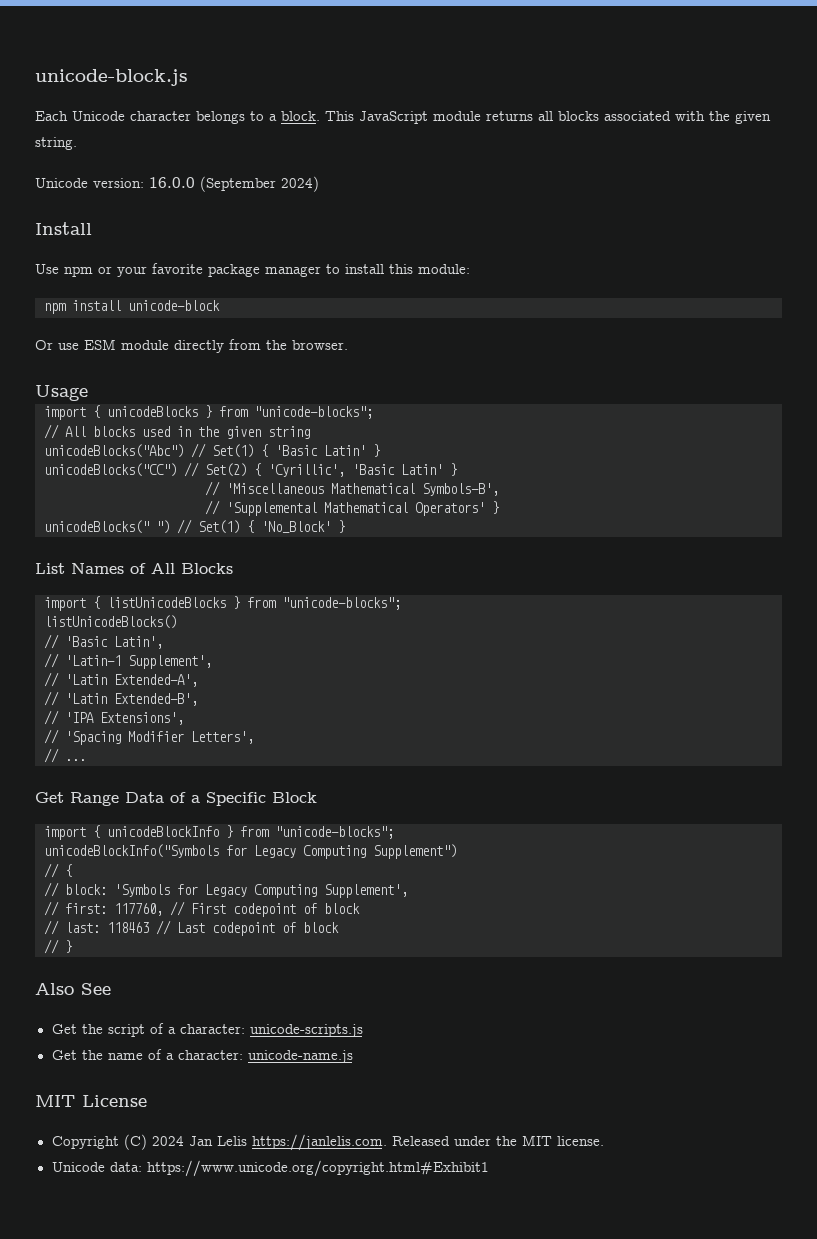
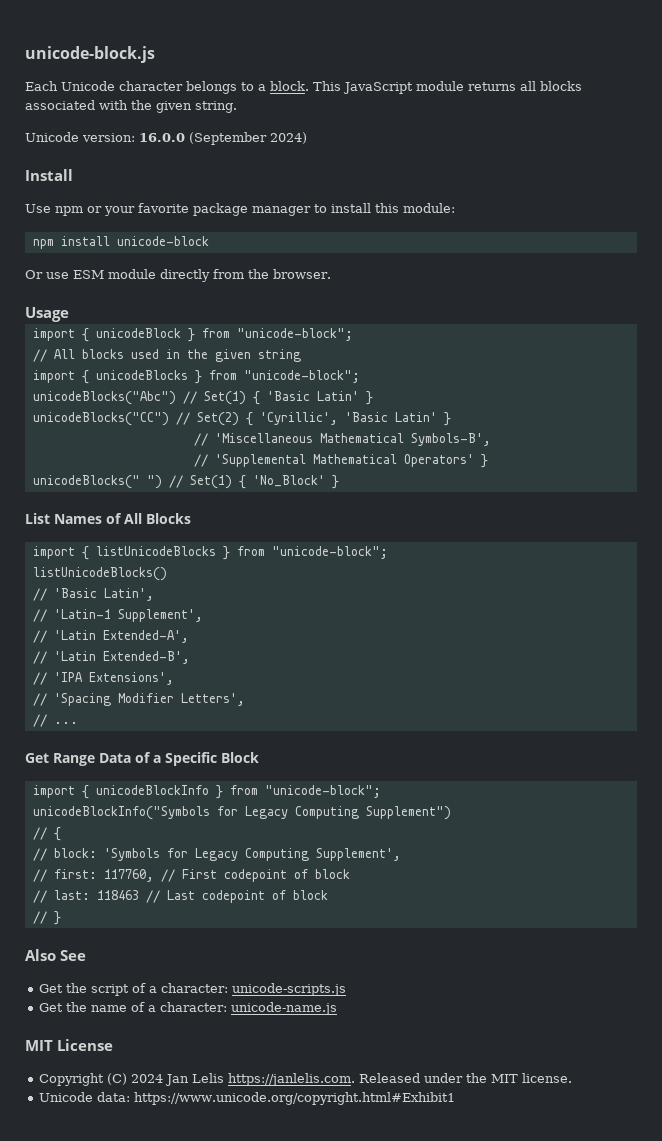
- import { unicodeBlocks } from "unicode-blocks";
+ import { unicodeBlock } from "unicode-block";
+ import { unicodeBlocks } from "unicode-block";
- import { listUnicodeBlocks } from "unicode-blocks";
+ import { listUnicodeBlocks } from "unicode-block";
- import { unicodeBlockInfo } from "unicode-blocks";
+ import { unicodeBlockInfo } from "unicode-block";

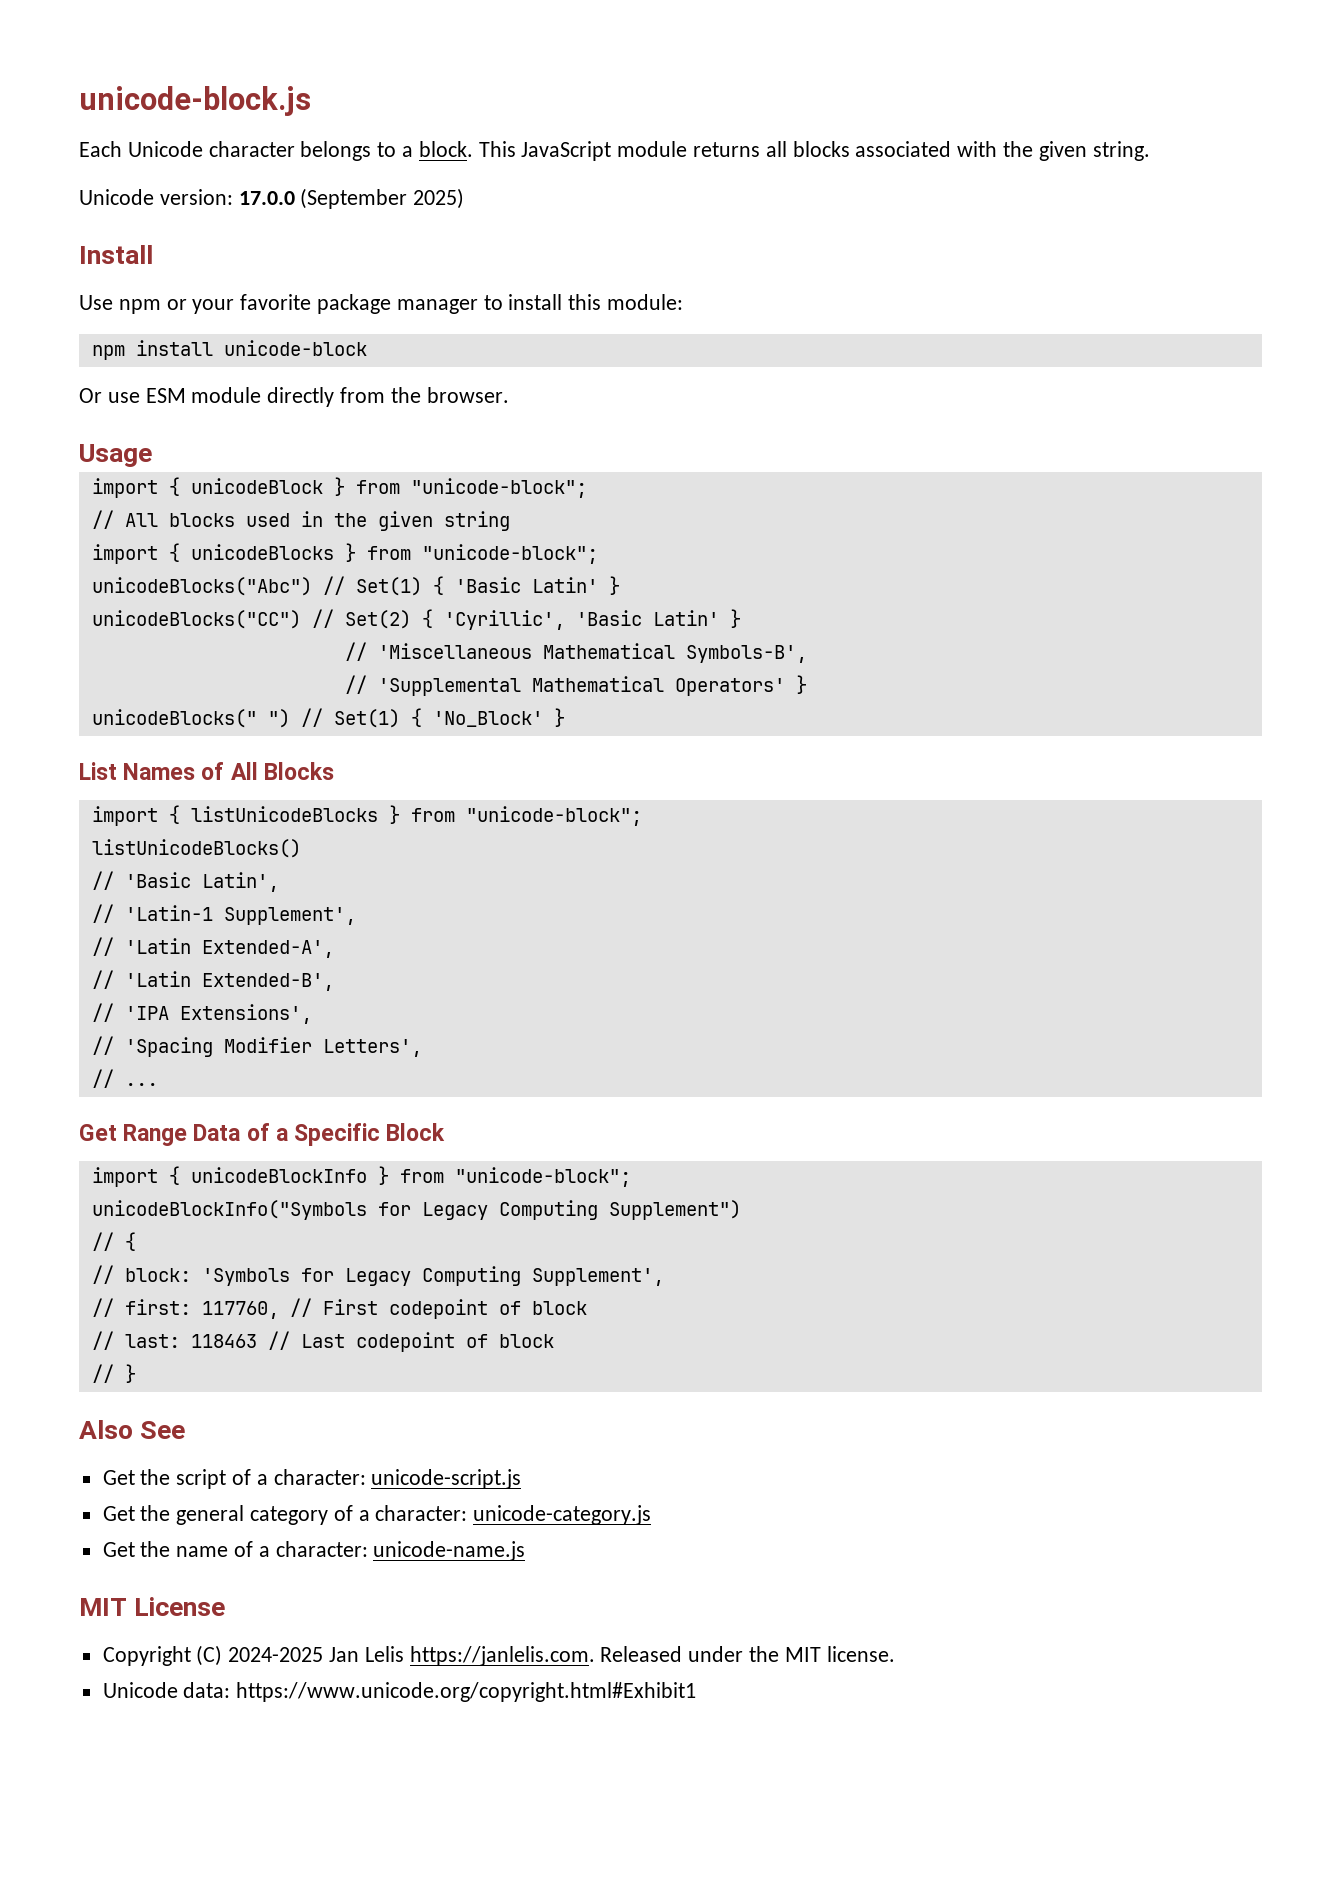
- Unicode version: 16.0.0 (September 2024)
+ Unicode version: 17.0.0 (September 2025)
- Get the script of a character: unicode-scripts.js
+ Get the script of a character: unicode-script.js
+ Get the general category of a character: unicode-category.js
- Copyright (C) 2024 Jan Lelis https://janlelis.com. Released under the MIT license.
+ Copyright (C) 2024-2025 Jan Lelis https://janlelis.com. Released under the MIT license.

